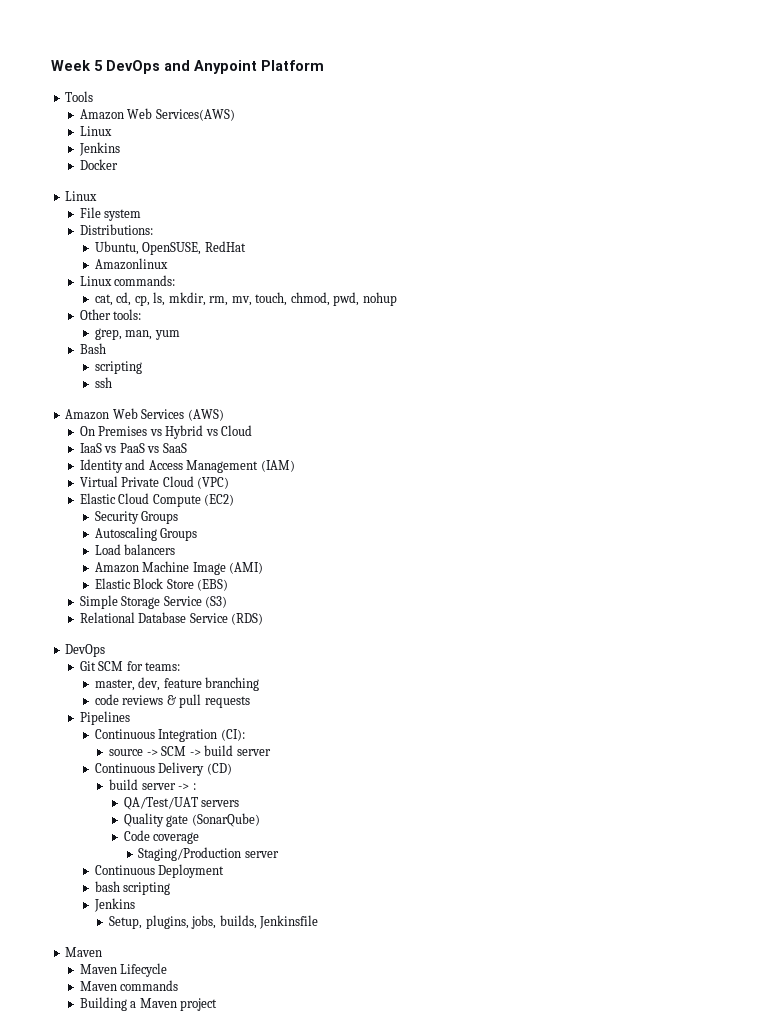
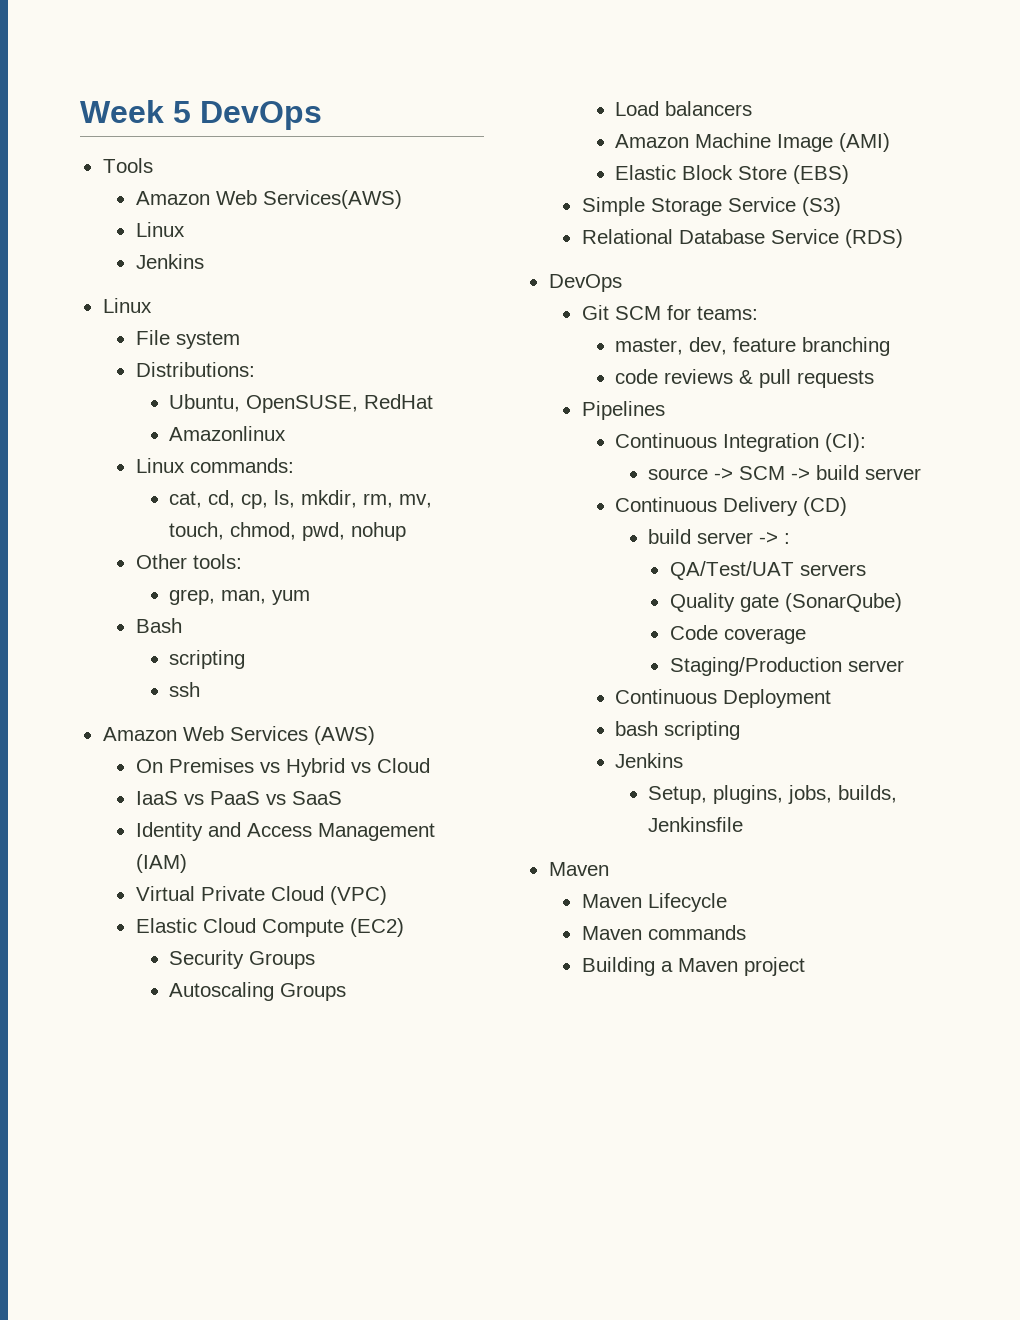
- Week 5 DevOps and Anypoint Platform
+ Week 5 DevOps
- Docker

